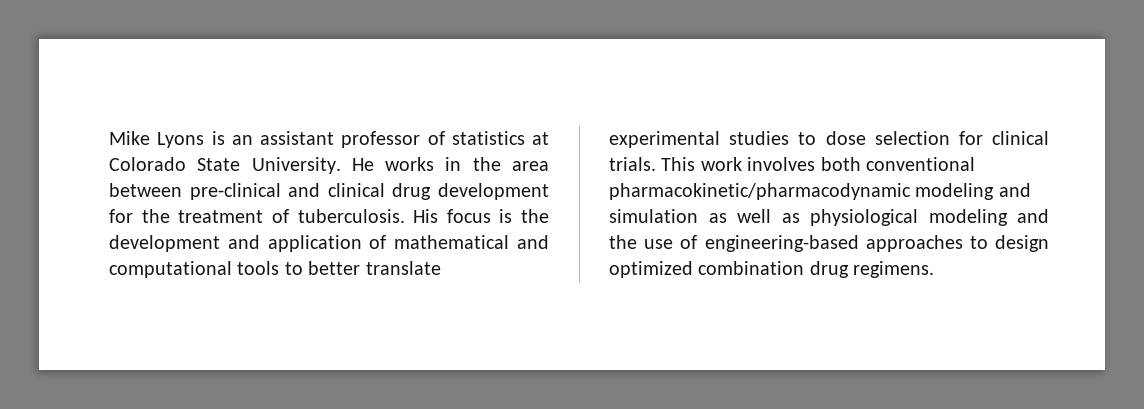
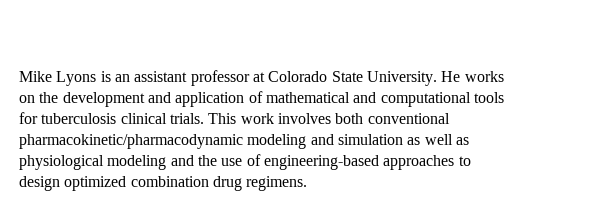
- Mike Lyons is an assistant professor of statistics at Colorado State University.
+ Mike Lyons is an assistant professor at Colorado State University.
- He works in the area between pre-clinical and clinical drug development for the treatment of tuberculosis. His focus is the development and application of mathematical and computational tools to better translate experimental studies to dose selection for clinical trials.
+ He works on the development and application of mathematical and computational tools for tuberculosis clinical trials.

